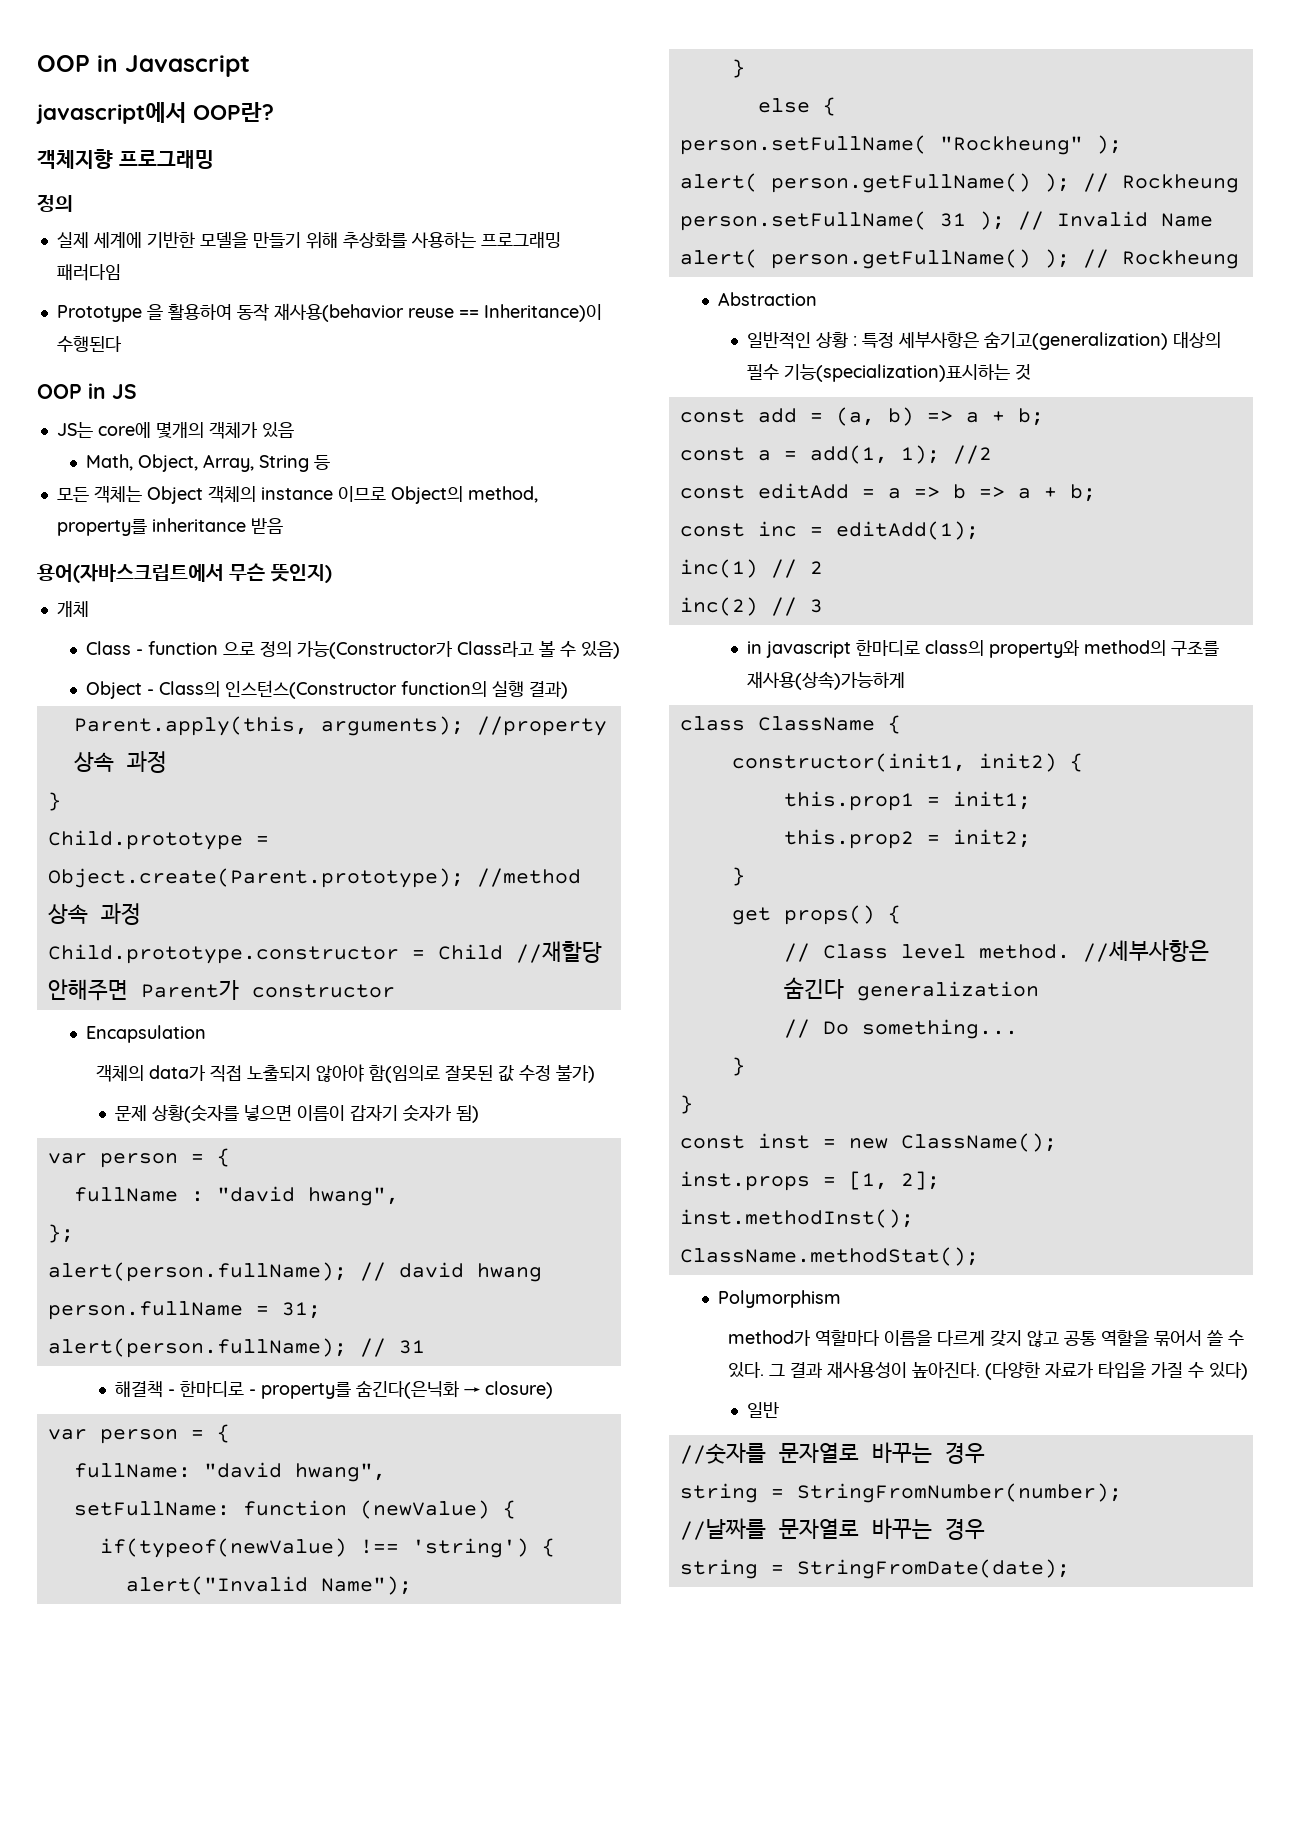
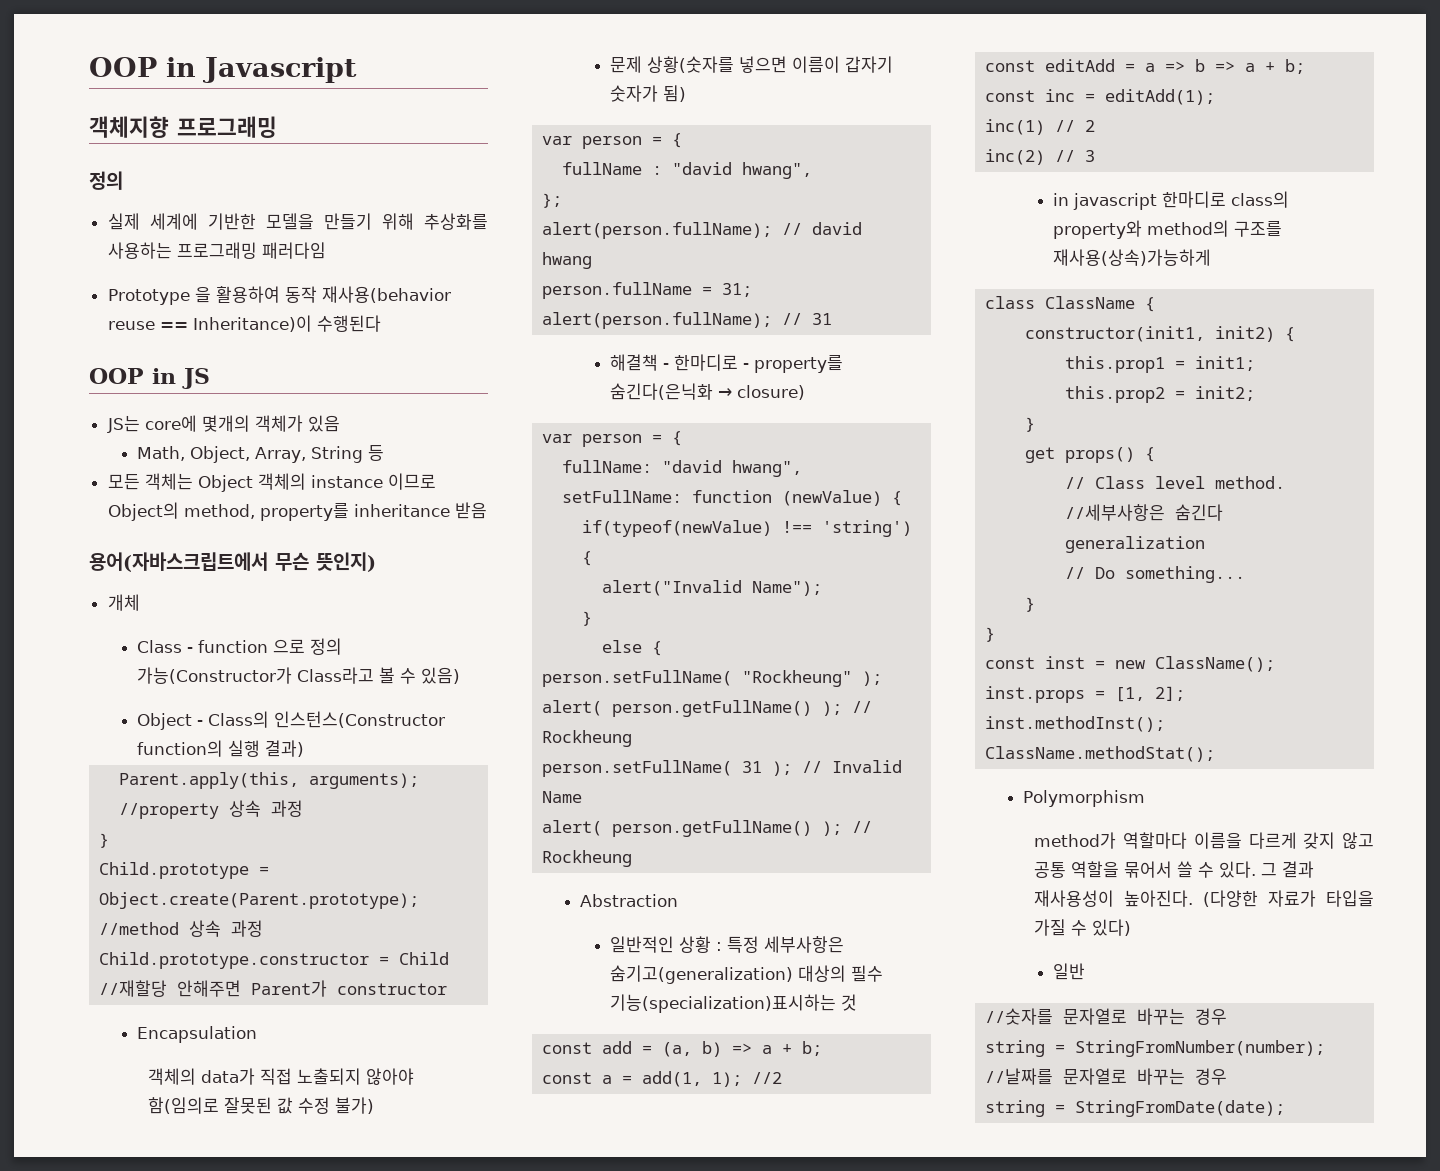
- javascript에서 OOP란?

